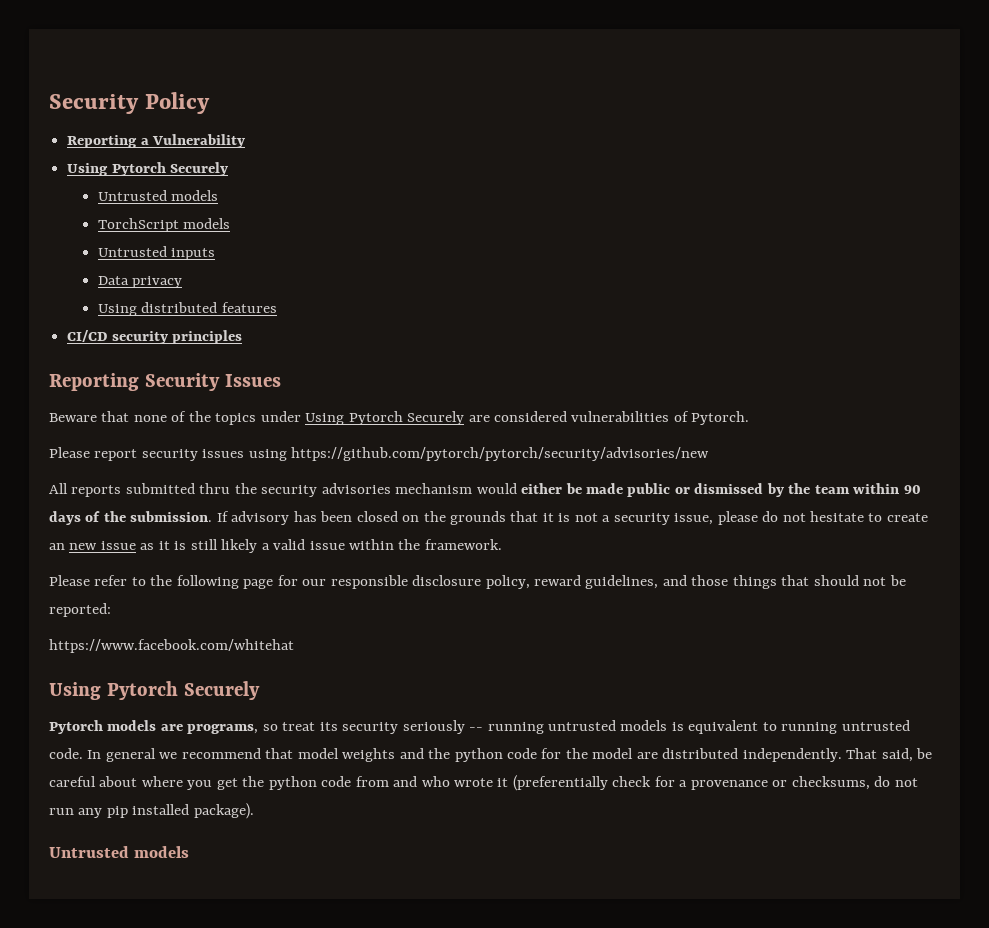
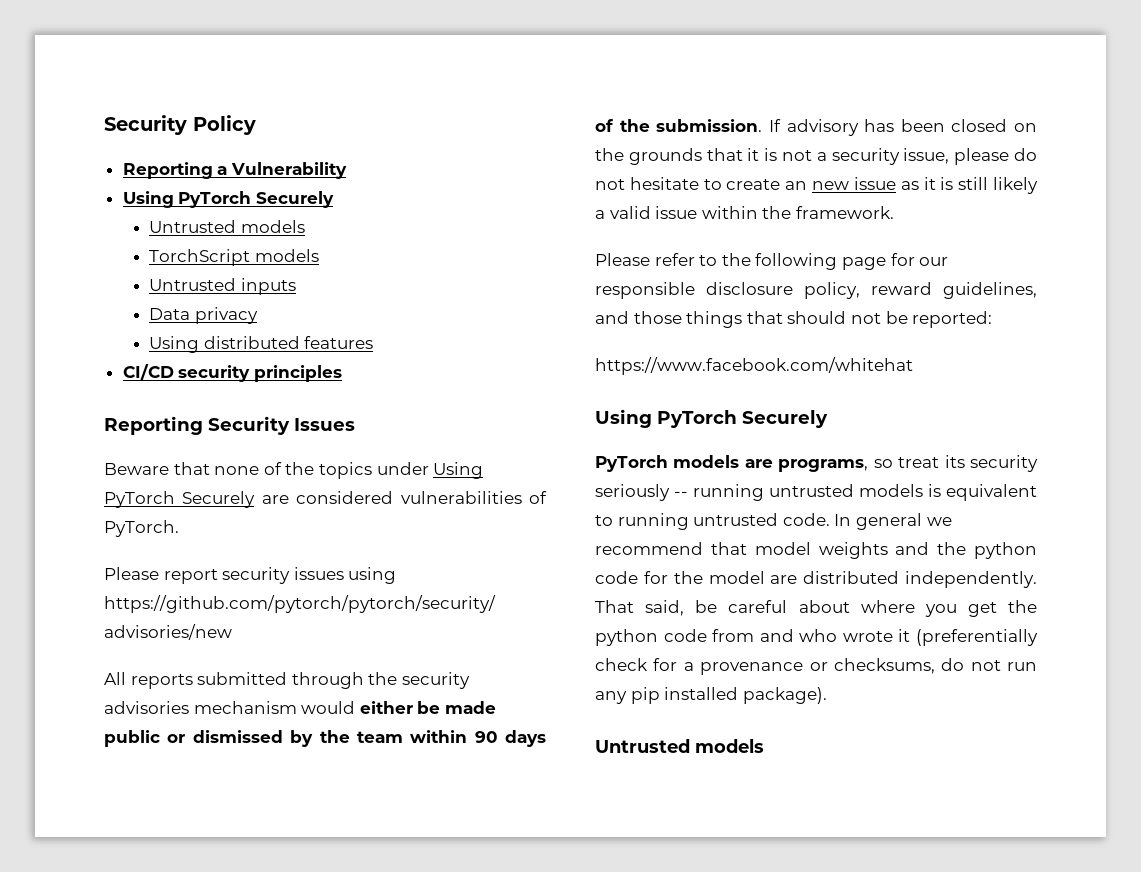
  Reporting a Vulnerability
- Using Pytorch Securely
+ Using PyTorch Securely
- Beware that none of the topics under Using Pytorch Securely are considered vulnerabilities of Pytorch.
+ Beware that none of the topics under Using PyTorch Securely are considered vulnerabilities of PyTorch.
- All reports submitted thru the security advisories mechanism would either be made public or dismissed by the team within 90 days of the submission.
+ All reports submitted through the security advisories mechanism would either be made public or dismissed by the team within 90 days of the submission.
  https://www.facebook.com/whitehat
- Using Pytorch Securely
- Pytorch models are programs, so treat its security seriously -- running untrusted models is equivalent to running untrusted code.
+ Using PyTorch Securely
+ PyTorch models are programs, so treat its security seriously -- running untrusted models is equivalent to running untrusted code.

